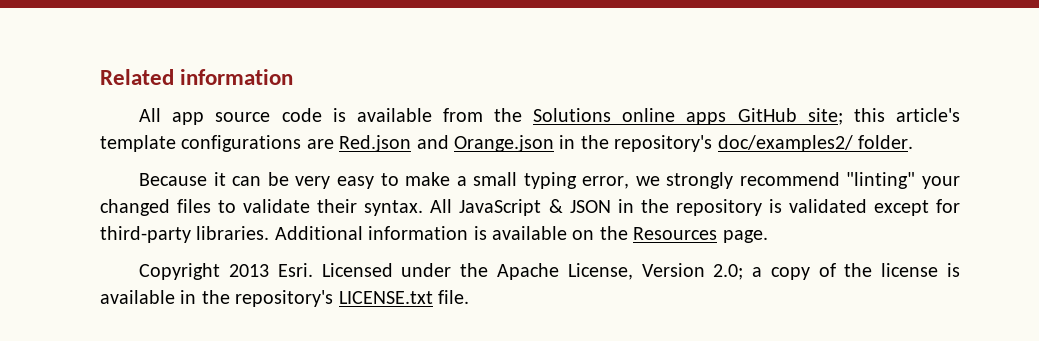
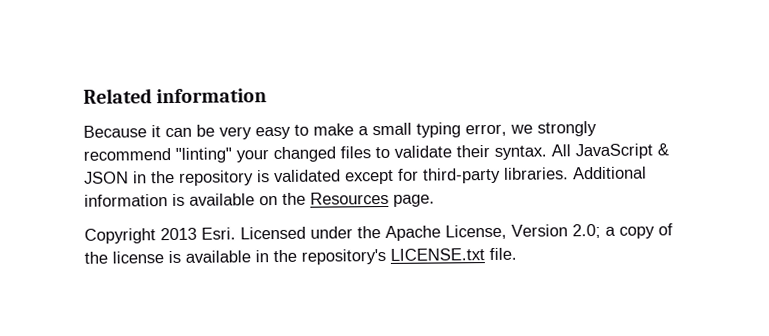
- All app source code is available from the Solutions online apps GitHub site; this article's template configurations are Red.json and Orange.json in the repository's doc/examples2/ folder.

